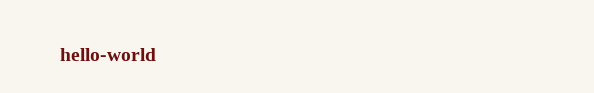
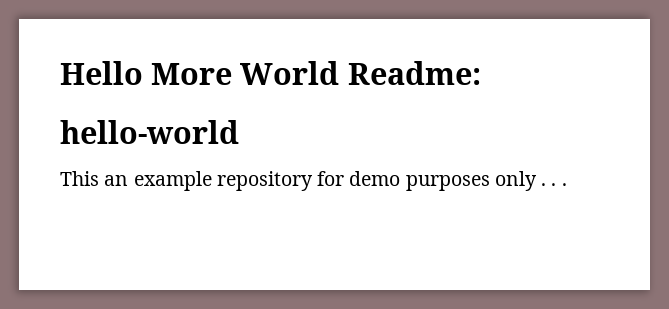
+ Hello More World Readme:
  hello-world
+ This an example repository for demo purposes only . . .

